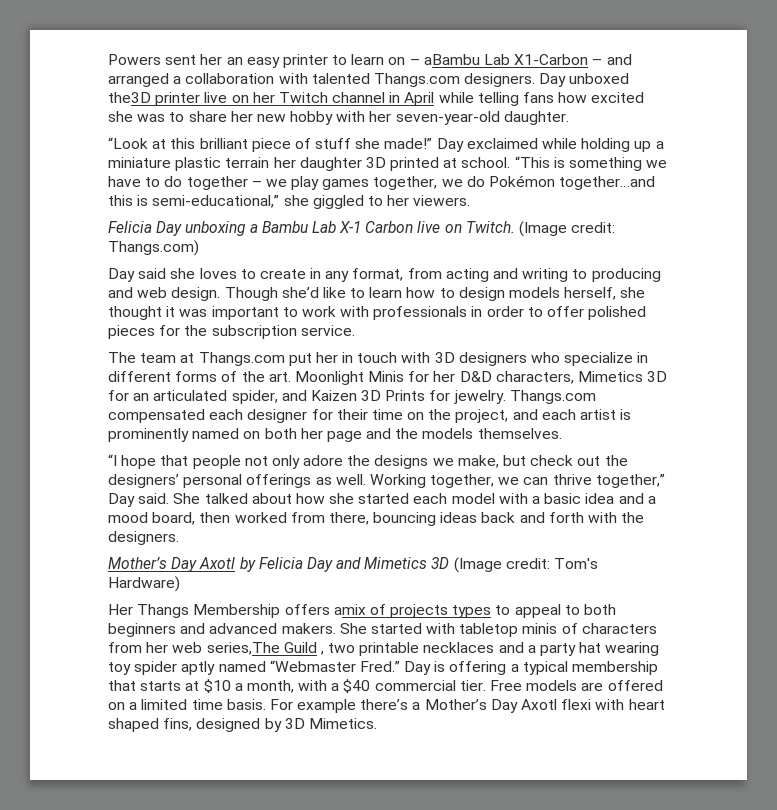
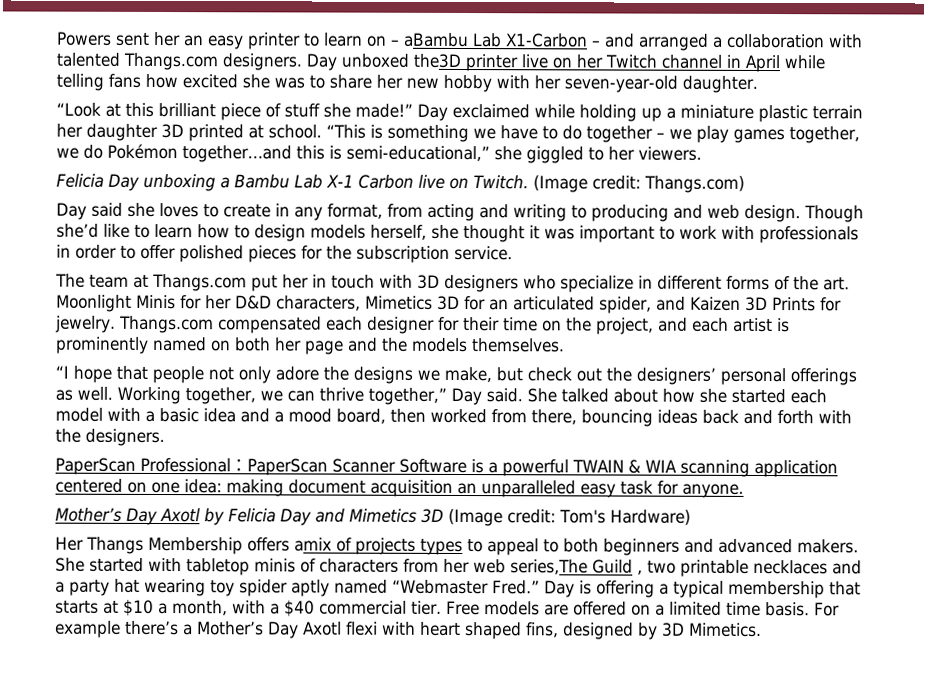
+ PaperScan Professional：PaperScan Scanner Software is a powerful TWAIN & WIA scanning application centered on one idea: making document acquisition an unparalleled easy task for anyone.

